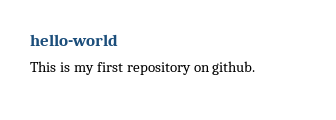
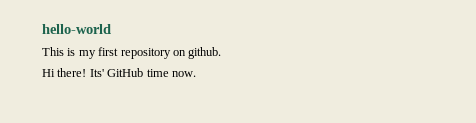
+ Hi there! Its' GitHub time now.

